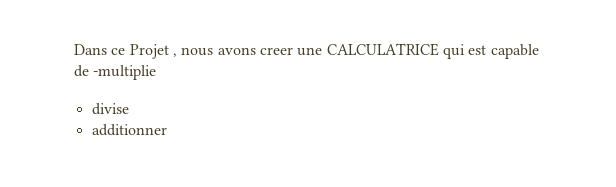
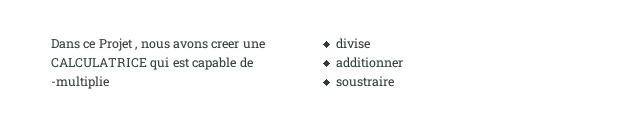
+ soustraire

